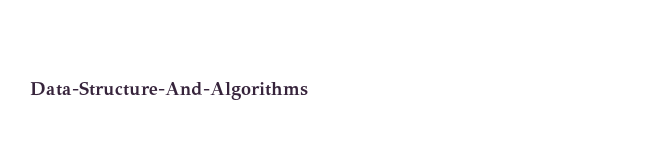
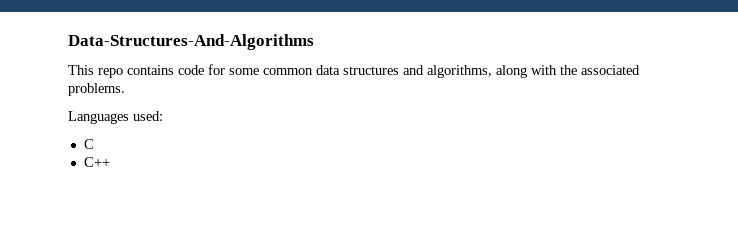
- Data-Structure-And-Algorithms
+ Data-Structures-And-Algorithms
+ This repo contains code for some common data structures and algorithms, along with the associated problems.
+ Languages used:
+ C
+ C++

